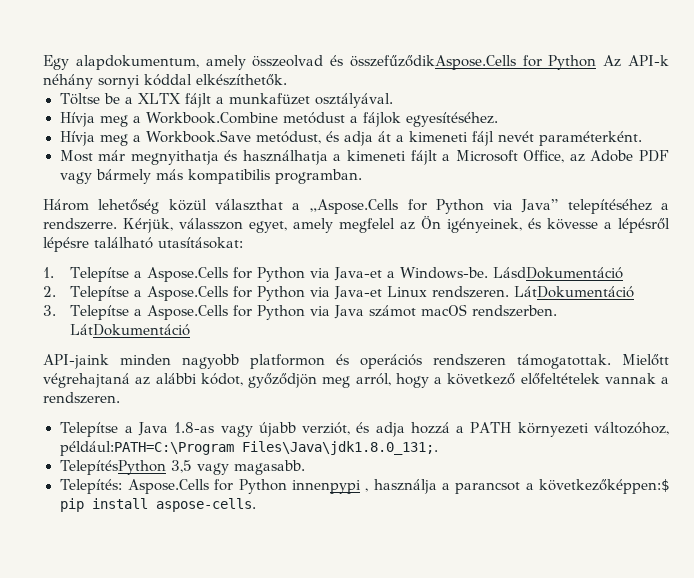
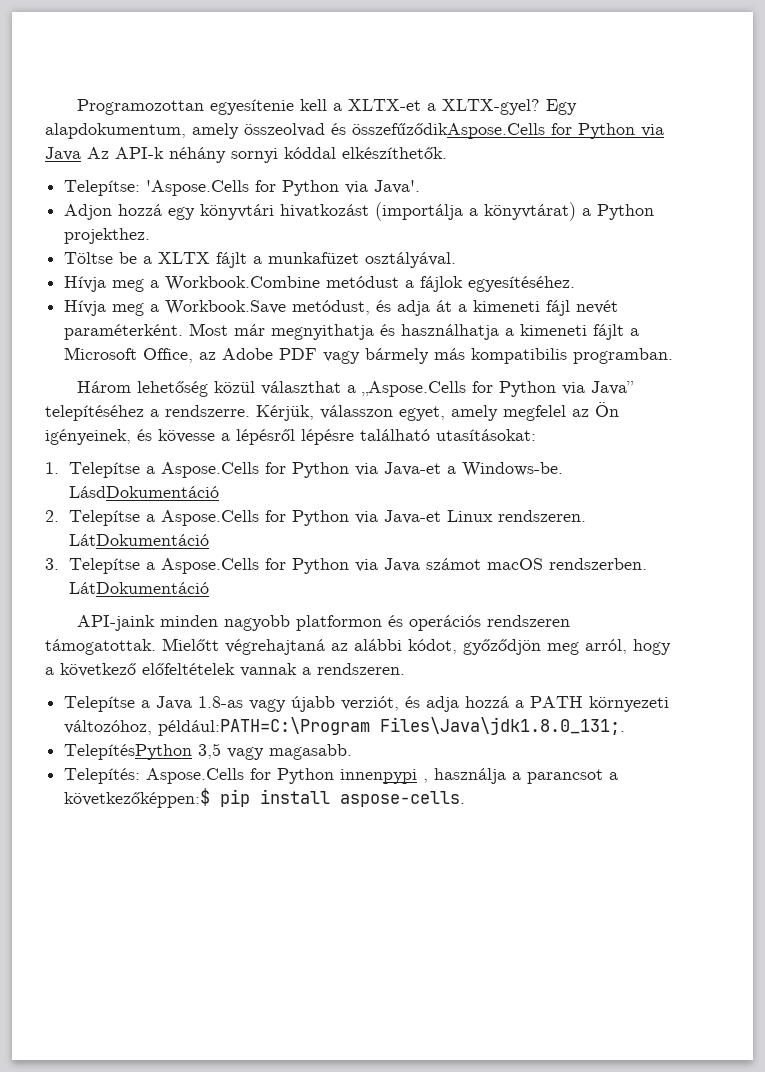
+ Programozottan egyesítenie kell a XLTX-et a XLTX-gyel?
- Egy alapdokumentum, amely összeolvad és összefűződikAspose.Cells for Python Az API-k néhány sornyi kóddal elkészíthetők.
+ Egy alapdokumentum, amely összeolvad és összefűződikAspose.Cells for Python via Java Az API-k néhány sornyi kóddal elkészíthetők.
+ Telepítse: 'Aspose.Cells for Python via Java'.
+ Adjon hozzá egy könyvtári hivatkozást (importálja a könyvtárat) a Python projekthez.
- Hívja meg a Workbook.Save metódust, és adja át a kimeneti fájl nevét paraméterként.
- Most már megnyithatja és használhatja a kimeneti fájlt a Microsoft Office, az Adobe PDF vagy bármely más kompatibilis programban.
+ Hívja meg a Workbook.Save metódust, és adja át a kimeneti fájl nevét paraméterként. Most már megnyithatja és használhatja a kimeneti fájlt a Microsoft Office, az Adobe PDF vagy bármely más kompatibilis programban.

